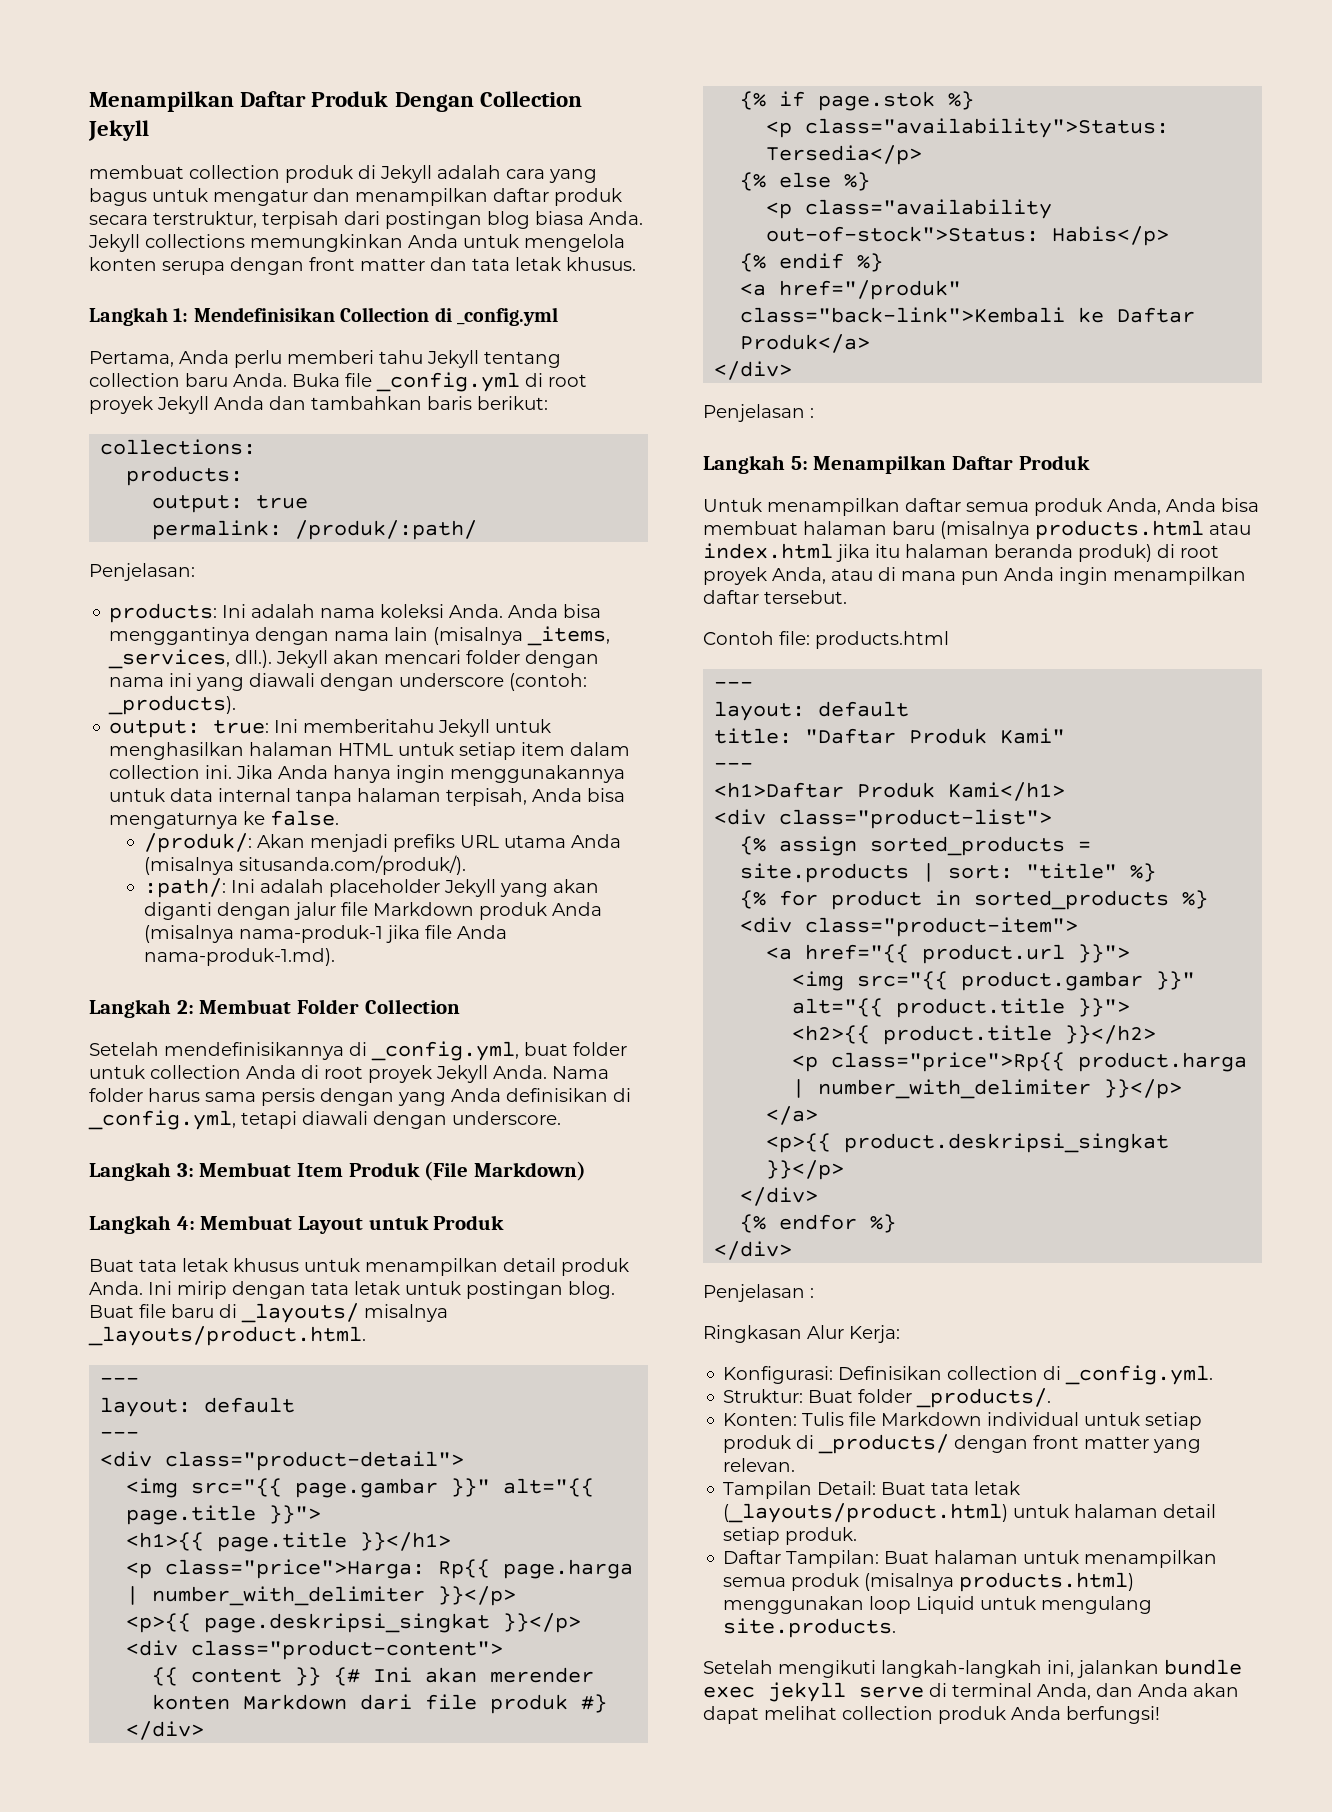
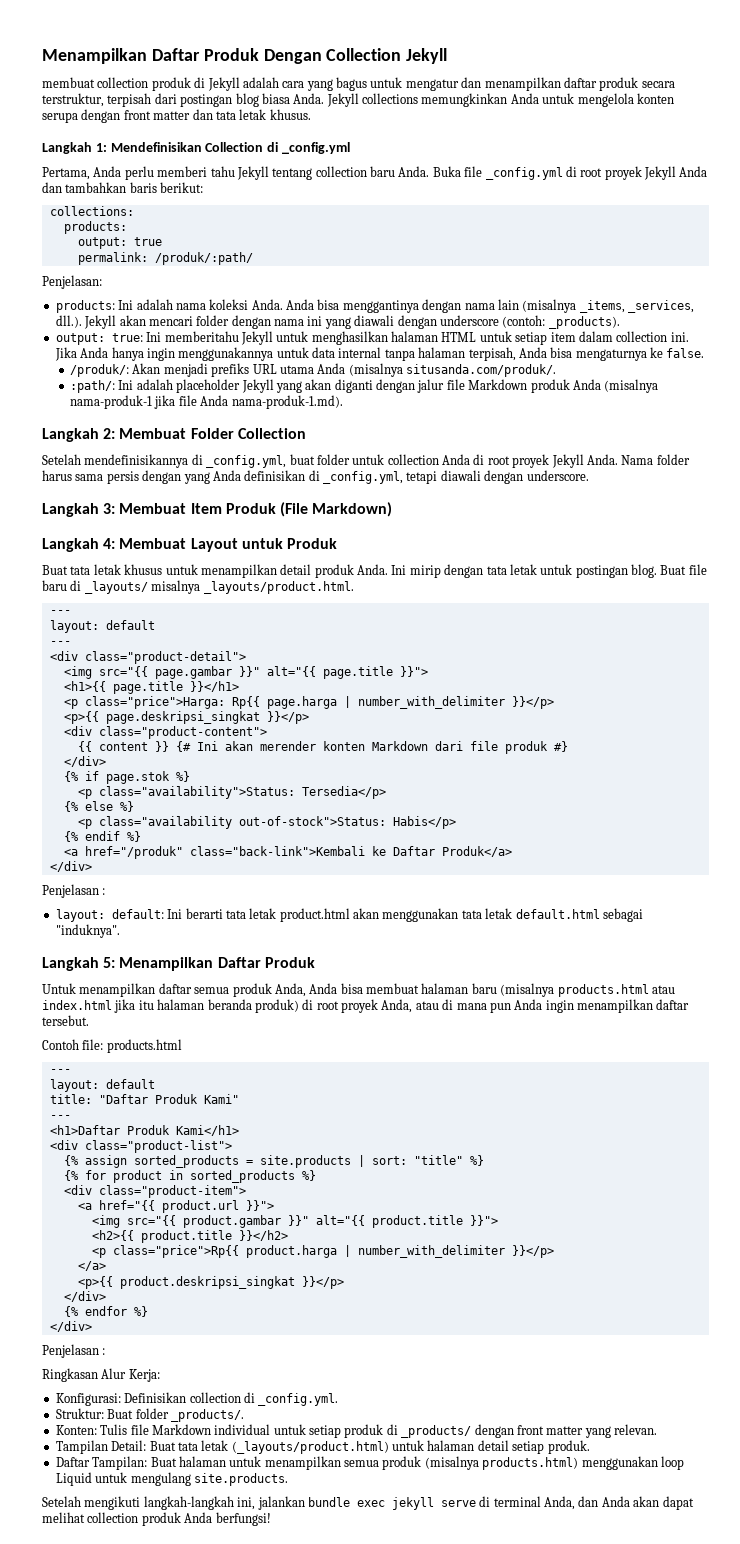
- /produk/: Akan menjadi prefiks URL utama Anda (misalnya situsanda.com/produk/).
+ /produk/: Akan menjadi prefiks URL utama Anda (misalnya situsanda.com/produk/.
+ layout: default: Ini berarti tata letak product.html akan menggunakan tata letak default.html sebagai "induknya".

